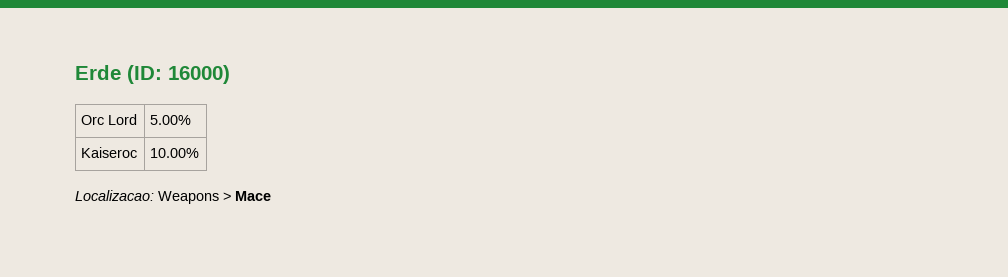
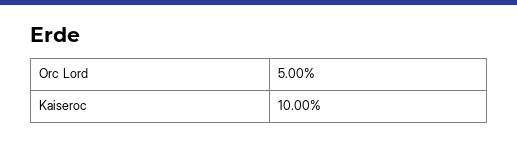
- Erde (ID: 16000)
+ Erde
- Localizacao: Weapons > Mace

